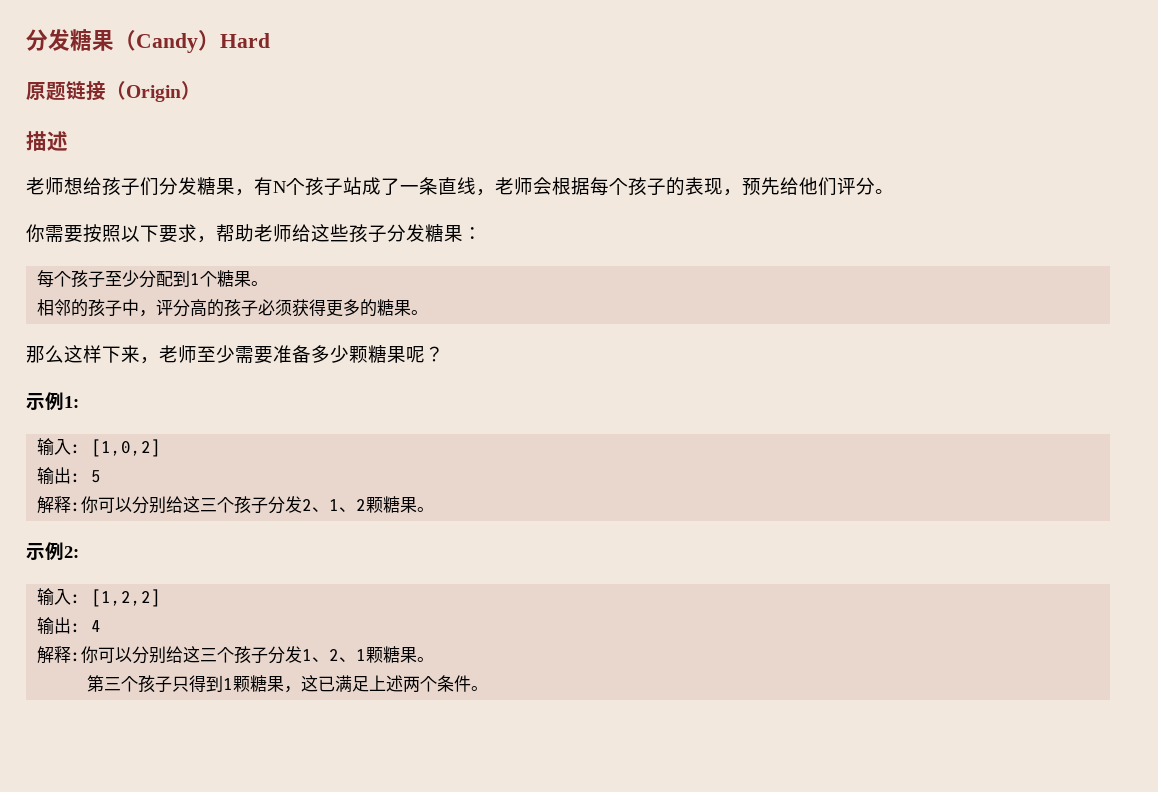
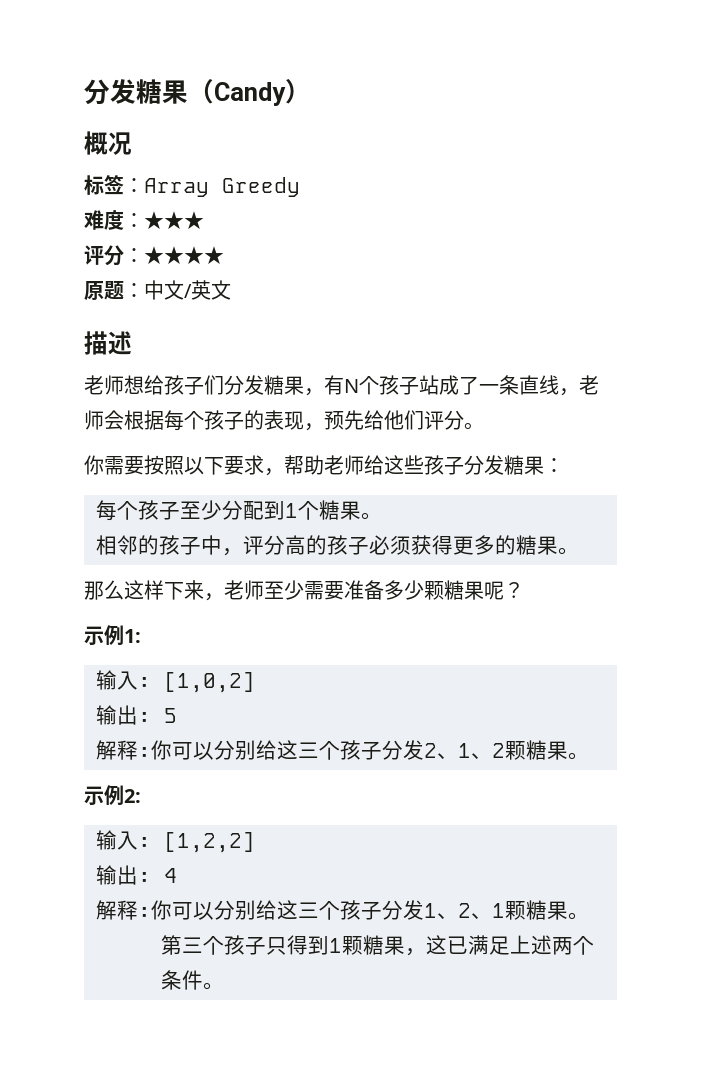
- 分发糖果（Candy）Hard
- 原题链接（Origin）
+ 分发糖果（Candy）
+ 概况
+ 标签：Array Greedy
+ 难度：★★★
+ 评分：★★★★
+ 原题：中文/英文

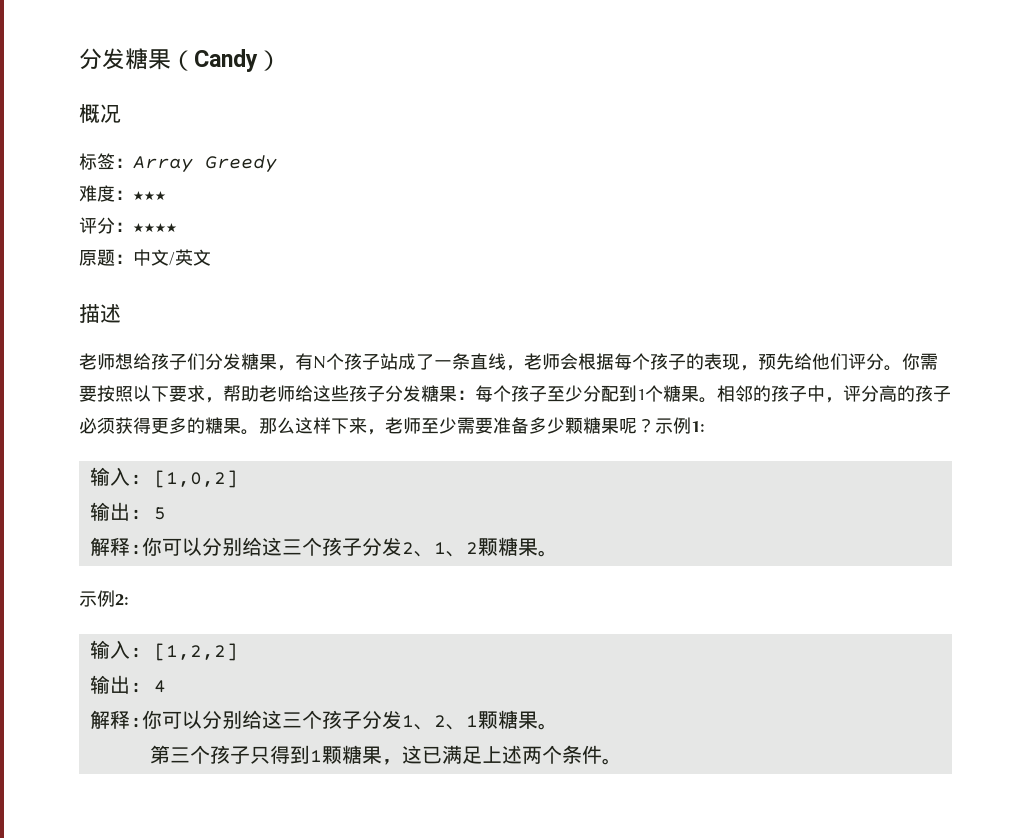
- 老师想给孩子们分发糖果，有N个孩子站成了一条直线，老师会根据每个孩子的表现，预先给他们评分。
- 你需要按照以下要求，帮助老师给这些孩子分发糖果：
- 每个孩子至少分配到1个糖果。
- 相邻的孩子中，评分高的孩子必须获得更多的糖果。
- 那么这样下来，老师至少需要准备多少颗糖果呢？
- 示例1:
+ 老师想给孩子们分发糖果，有N个孩子站成了一条直线，老师会根据每个孩子的表现，预先给他们评分。你需要按照以下要求，帮助老师给这些孩子分发糖果：每个孩子至少分配到1个糖果。相邻的孩子中，评分高的孩子必须获得更多的糖果。那么这样下来，老师至少需要准备多少颗糖果呢？示例1:

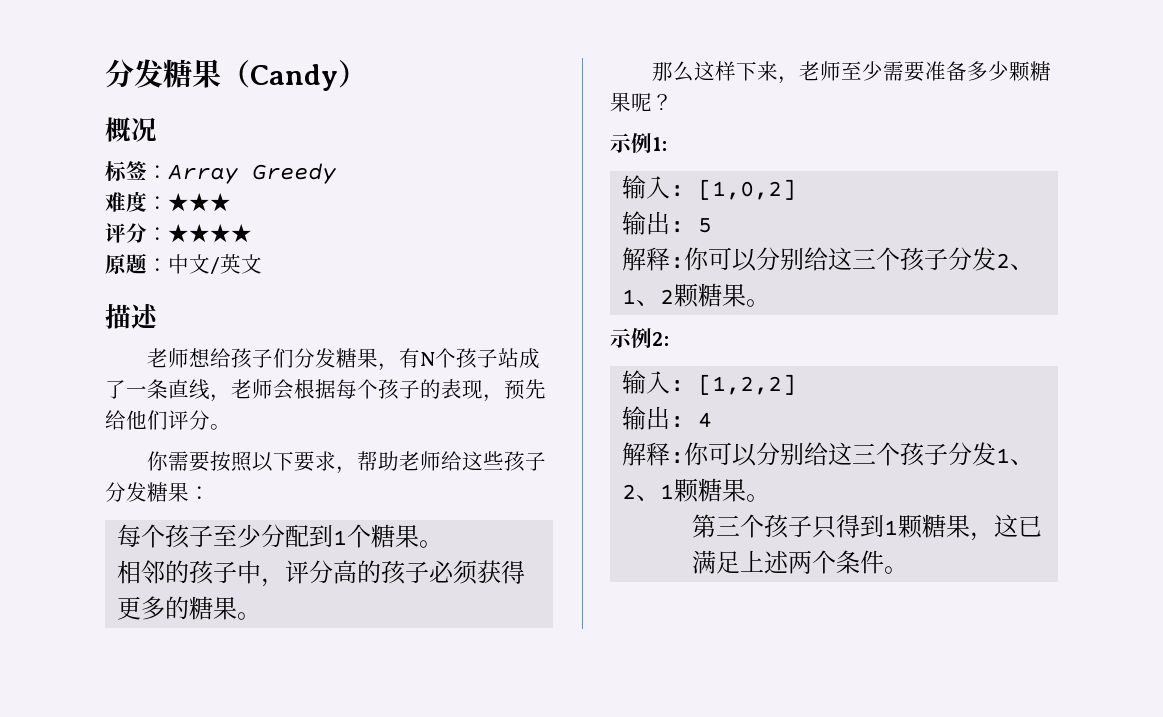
- 老师想给孩子们分发糖果，有N个孩子站成了一条直线，老师会根据每个孩子的表现，预先给他们评分。你需要按照以下要求，帮助老师给这些孩子分发糖果：每个孩子至少分配到1个糖果。相邻的孩子中，评分高的孩子必须获得更多的糖果。那么这样下来，老师至少需要准备多少颗糖果呢？示例1:
+ 老师想给孩子们分发糖果，有N个孩子站成了一条直线，老师会根据每个孩子的表现，预先给他们评分。
+ 你需要按照以下要求，帮助老师给这些孩子分发糖果：
+ 每个孩子至少分配到1个糖果。
+ 相邻的孩子中，评分高的孩子必须获得更多的糖果。
+ 那么这样下来，老师至少需要准备多少颗糖果呢？
+ 示例1:

